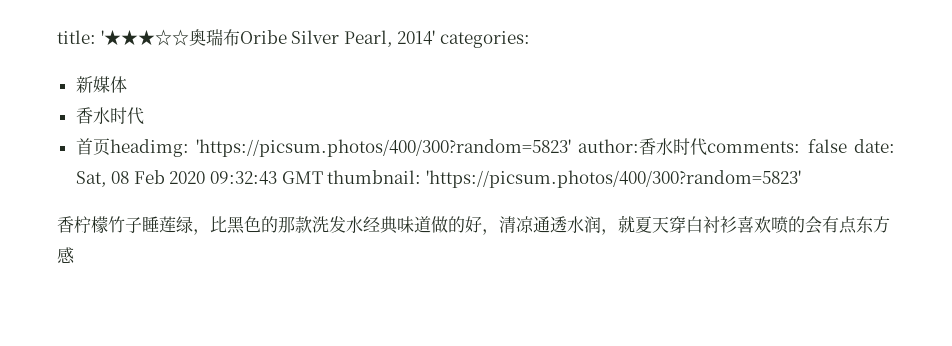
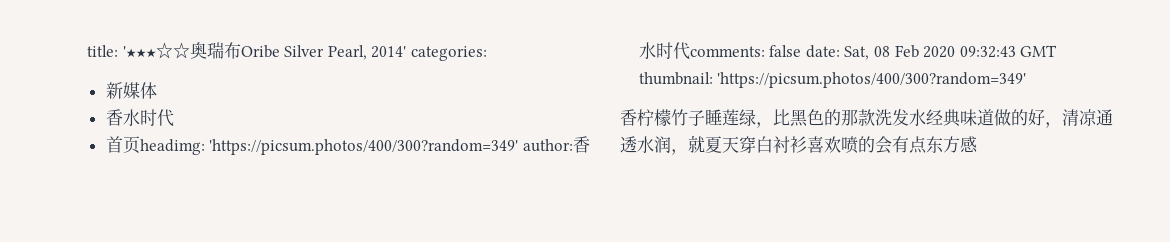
- 首页headimg: 'https://picsum.photos/400/300?random=5823' author:香水时代comments: false date: Sat, 08 Feb 2020 09:32:43 GMT thumbnail: 'https://picsum.photos/400/300?random=5823'
+ 首页headimg: 'https://picsum.photos/400/300?random=349' author:香水时代comments: false date: Sat, 08 Feb 2020 09:32:43 GMT thumbnail: 'https://picsum.photos/400/300?random=349'

